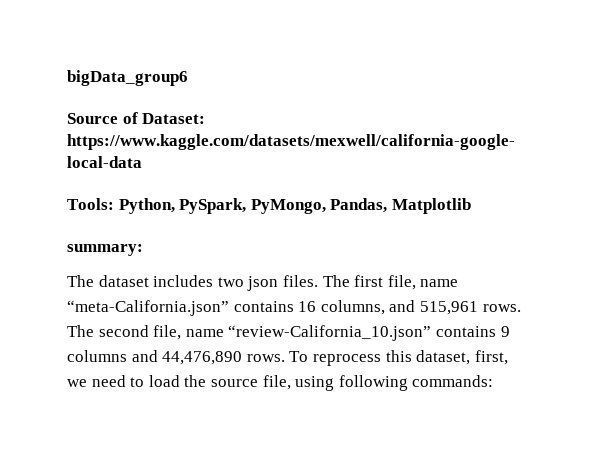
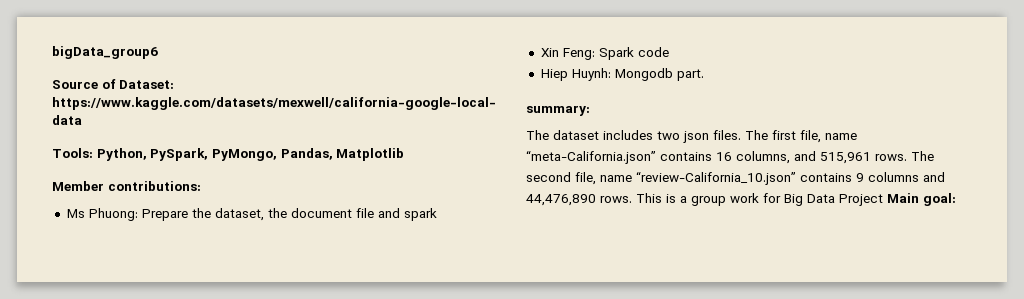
+ Member contributions:
+ Ms Phuong: Prepare the dataset, the document file and spark
+ Xin Feng: Spark code
+ Hiep Huynh: Mongodb part.
- To reprocess this dataset, first, we need to load the source file, using following commands:
+ This is a group work for Big Data Project Main goal:

